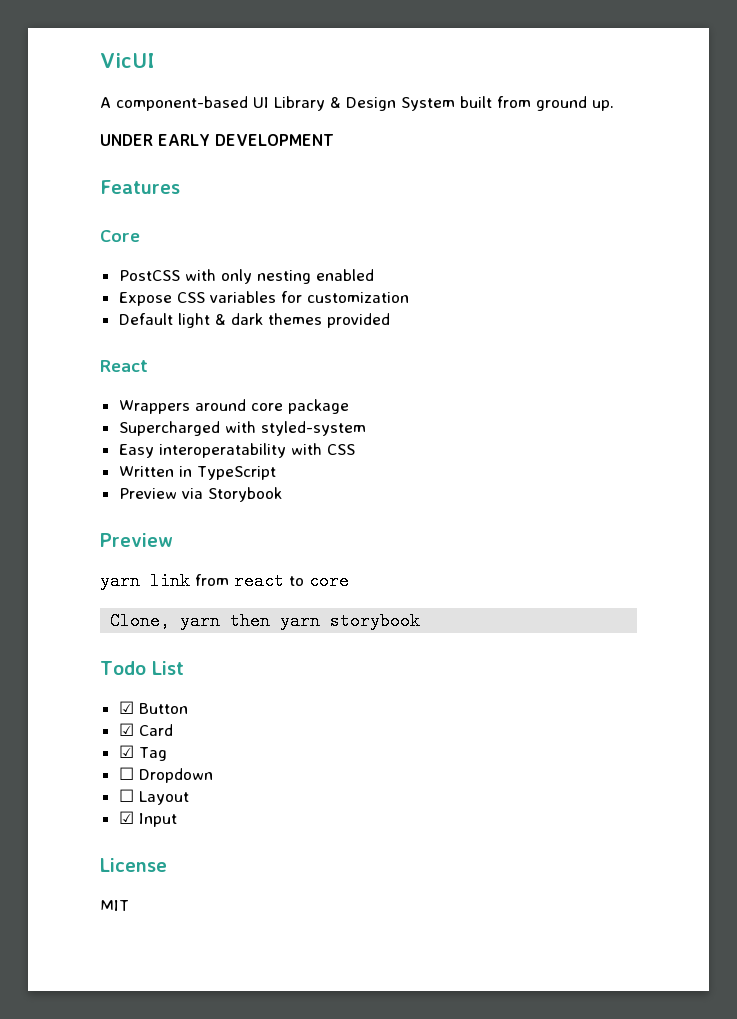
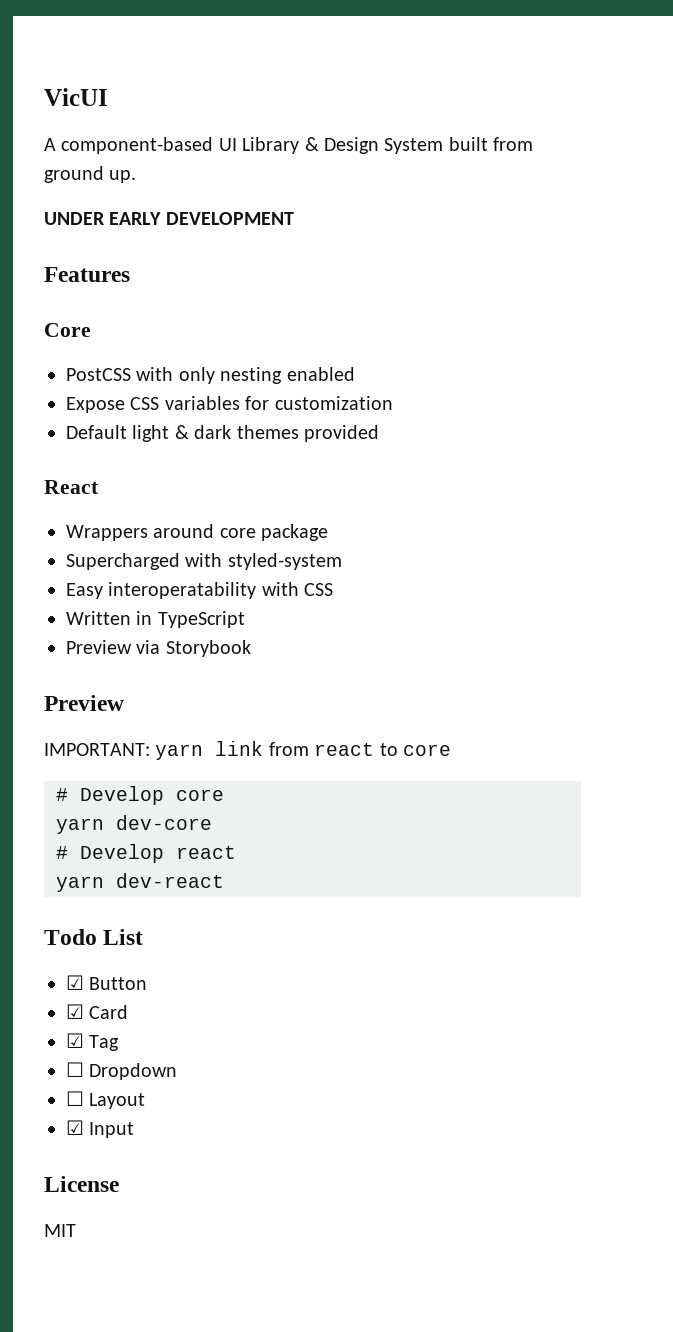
- yarn link from react to core
+ IMPORTANT: yarn link from react to core
- Clone, yarn then yarn storybook
+ # Develop core
+ yarn dev-core
+ # Develop react
+ yarn dev-react

